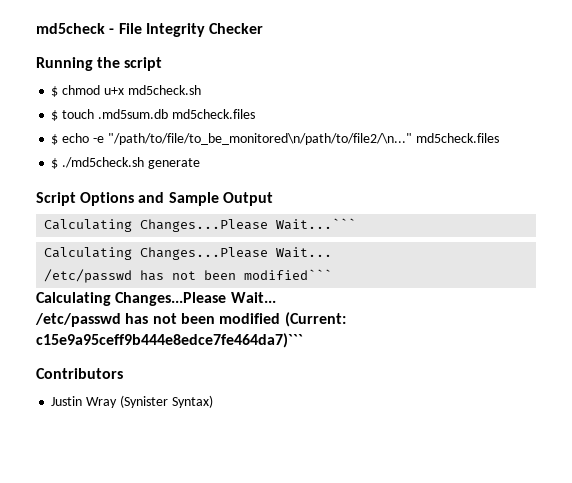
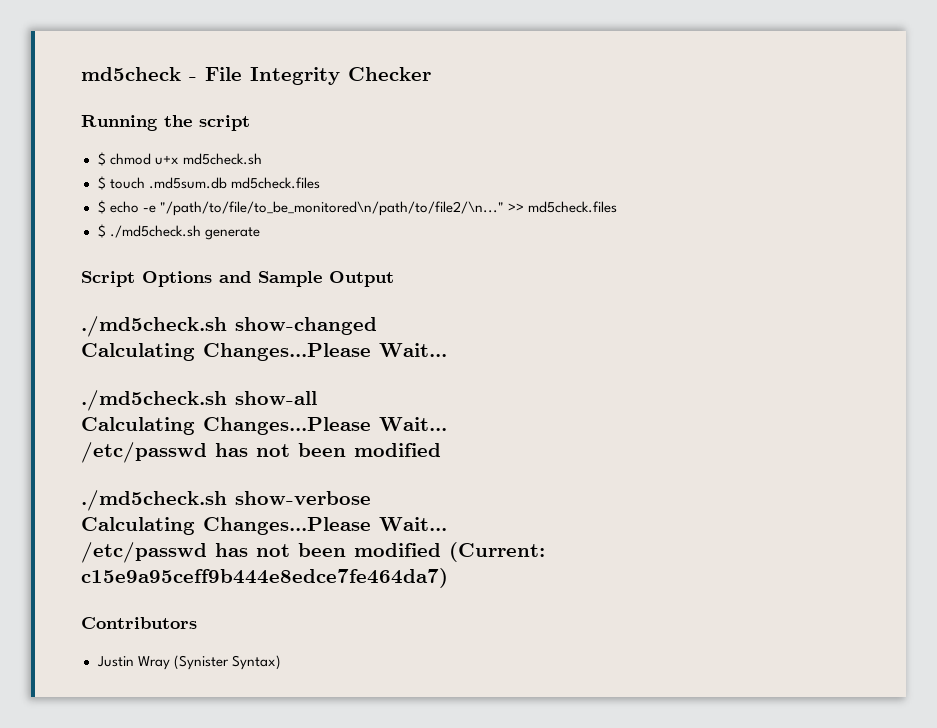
- $ echo -e "/path/to/file/to_be_monitored\n/path/to/file2/\n..." md5check.files
+ $ echo -e "/path/to/file/to_be_monitored\n/path/to/file2/\n..." >> md5check.files
- Calculating Changes...Please Wait...```
+ ./md5check.sh show-changed
  Calculating Changes...Please Wait...
- /etc/passwd has not been modified```
+ ./md5check.sh show-all
+ Calculating Changes...Please Wait...
+ /etc/passwd has not been modified
+ ./md5check.sh show-verbose
- /etc/passwd has not been modified (Current: c15e9a95ceff9b444e8edce7fe464da7)```
+ /etc/passwd has not been modified (Current: c15e9a95ceff9b444e8edce7fe464da7)

